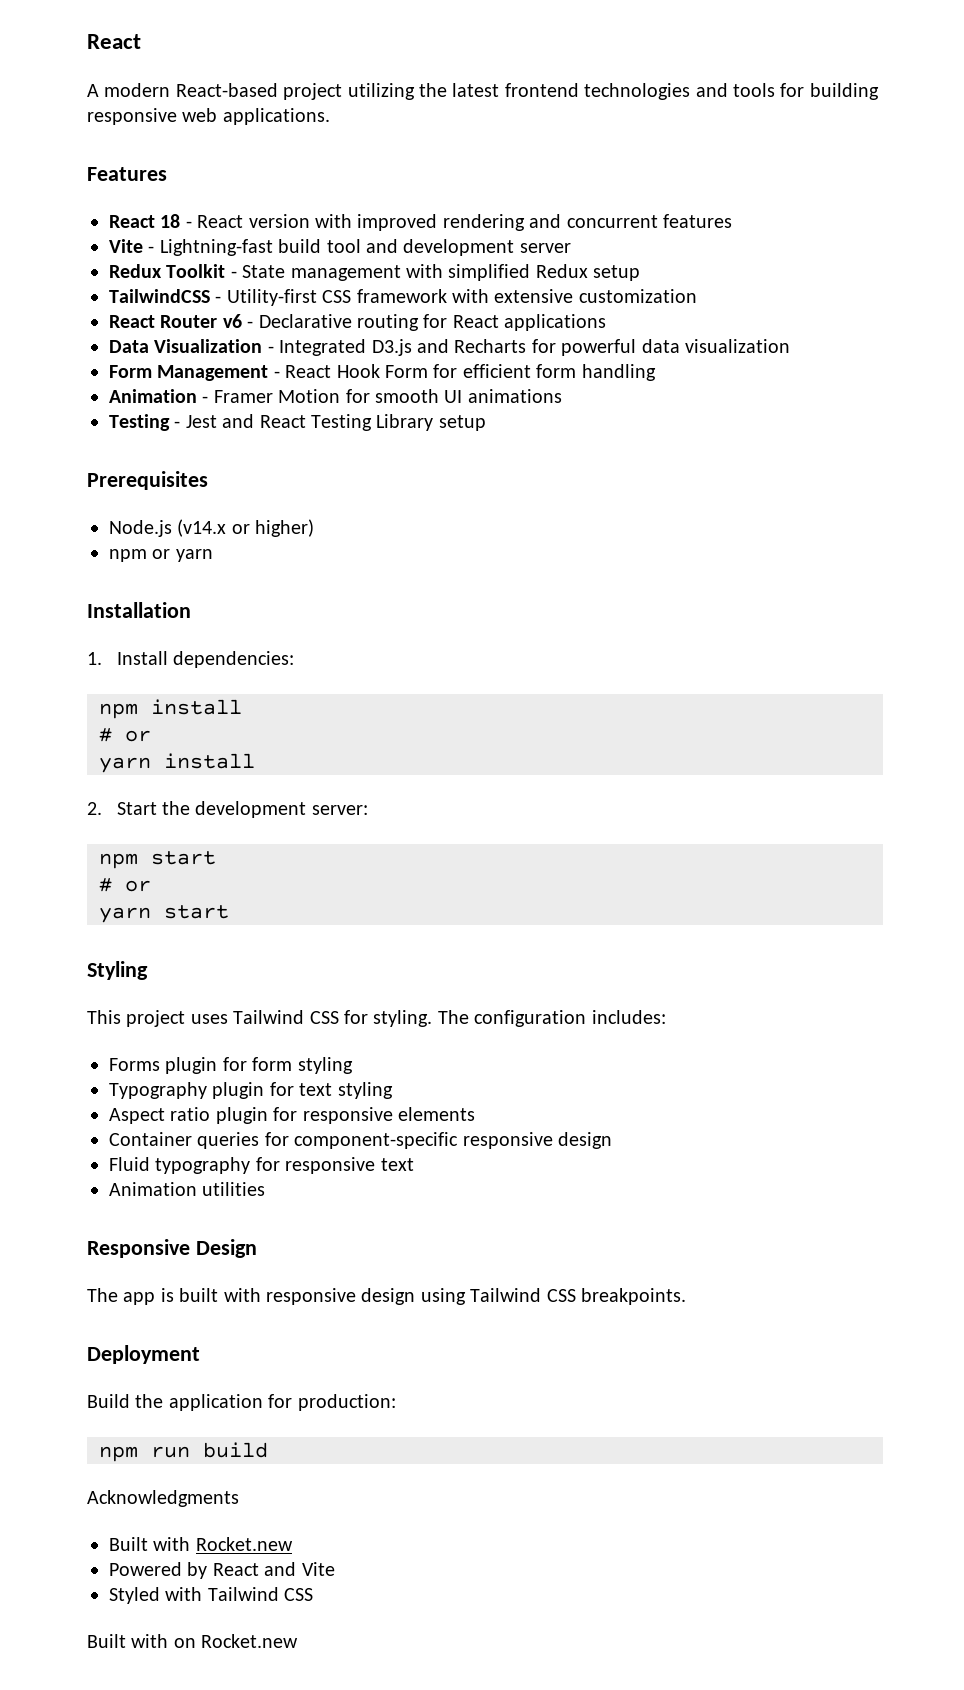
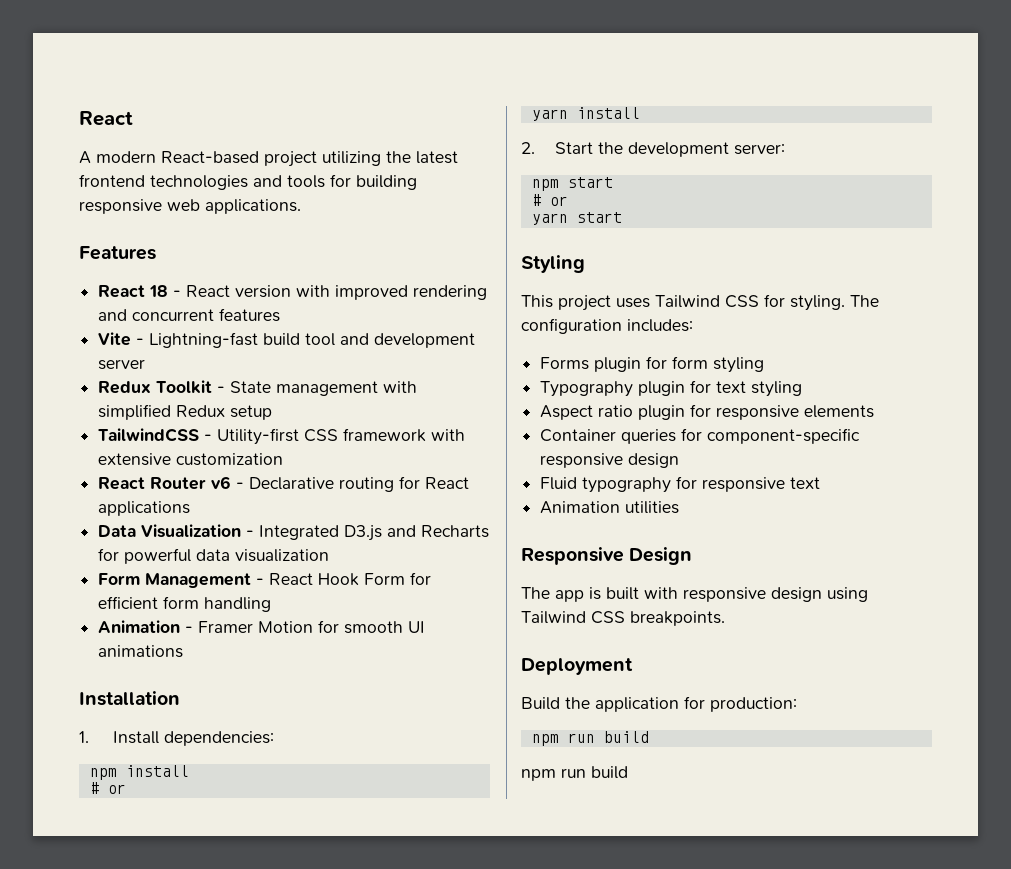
- Testing - Jest and React Testing Library setup
- Prerequisites
- Node.js (v14.x or higher)
- npm or yarn
  Build the application for production:
  npm run build
- Acknowledgments
- Built with Rocket.new
- Powered by React and Vite
- Styled with Tailwind CSS
- Built with on Rocket.new
+ npm run build

